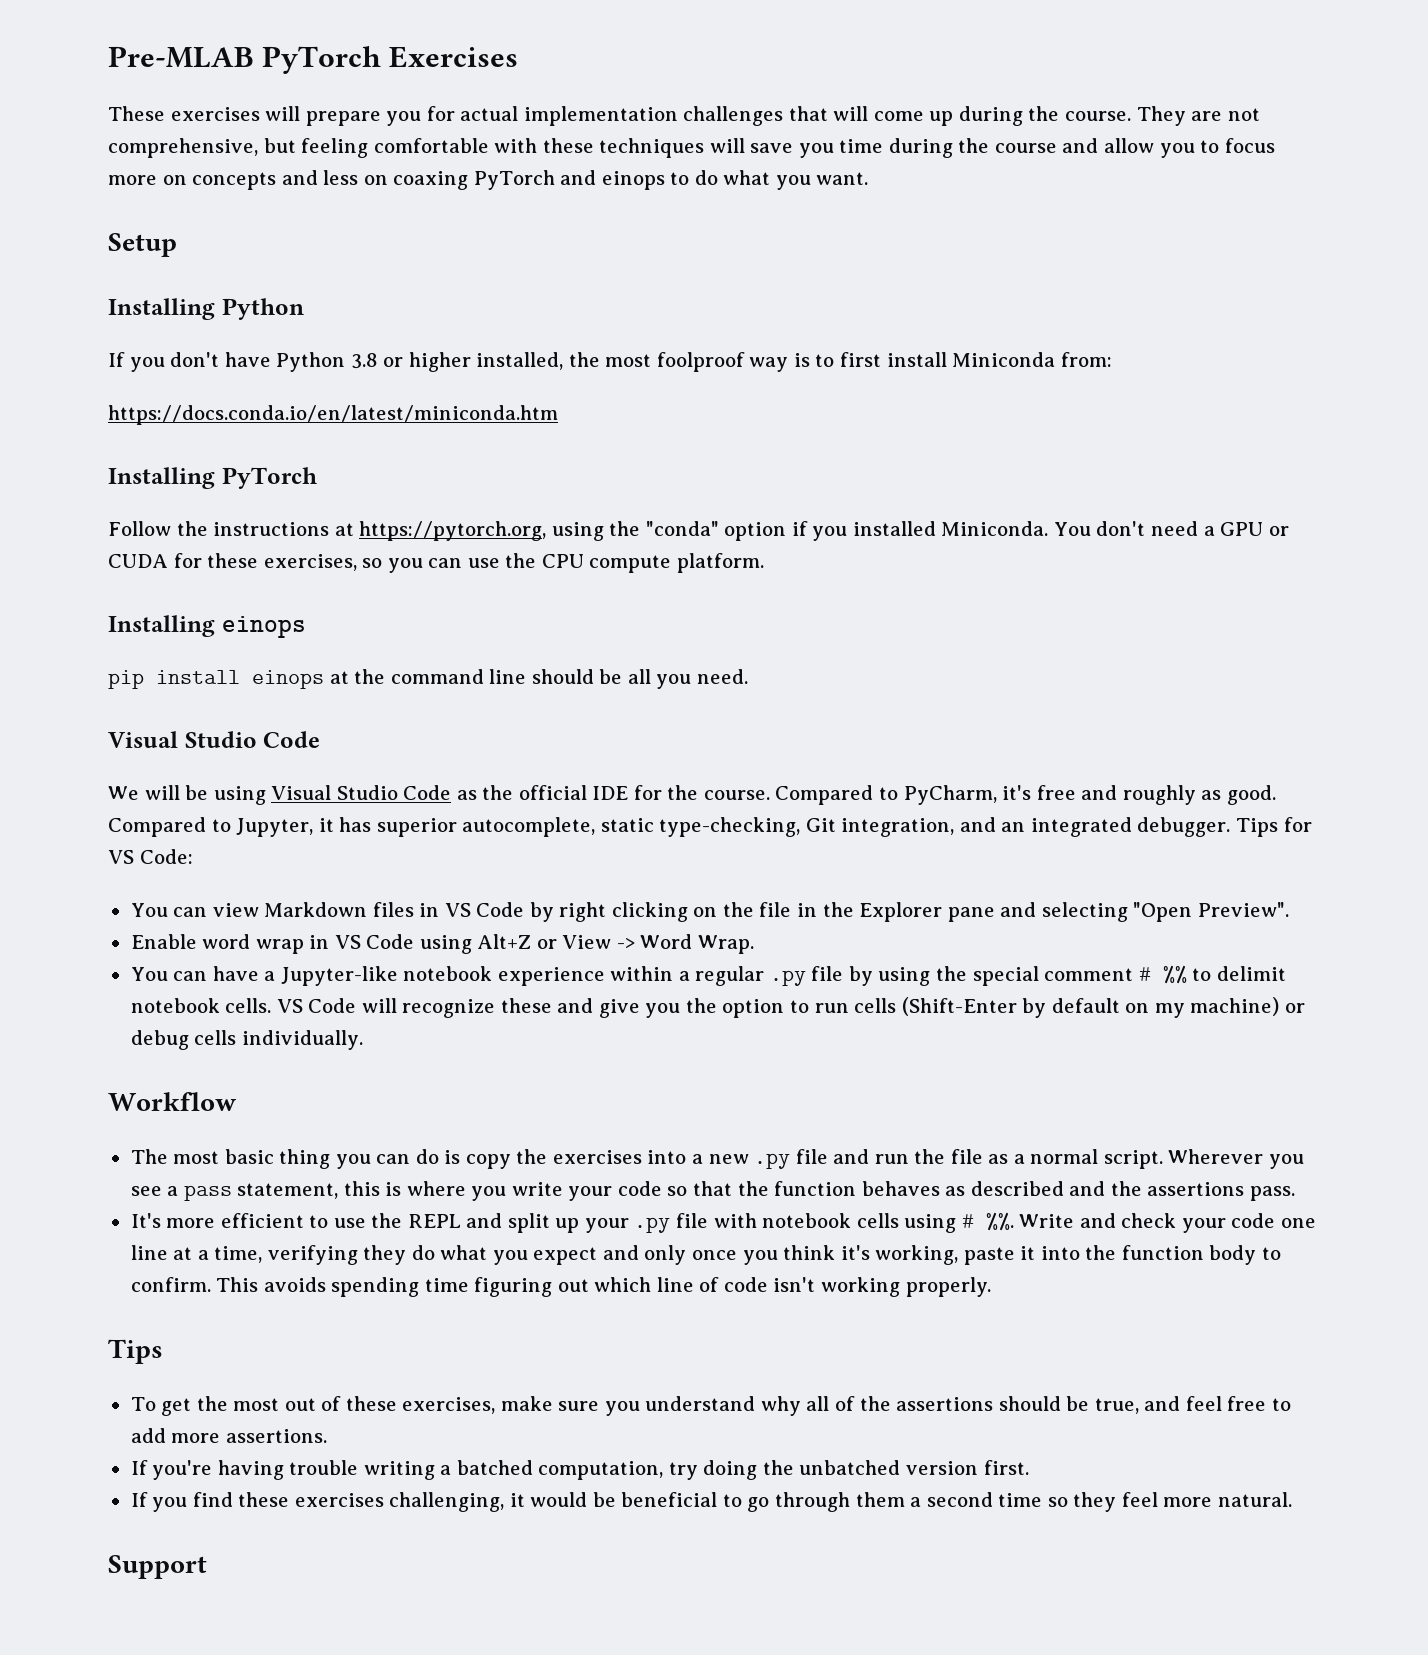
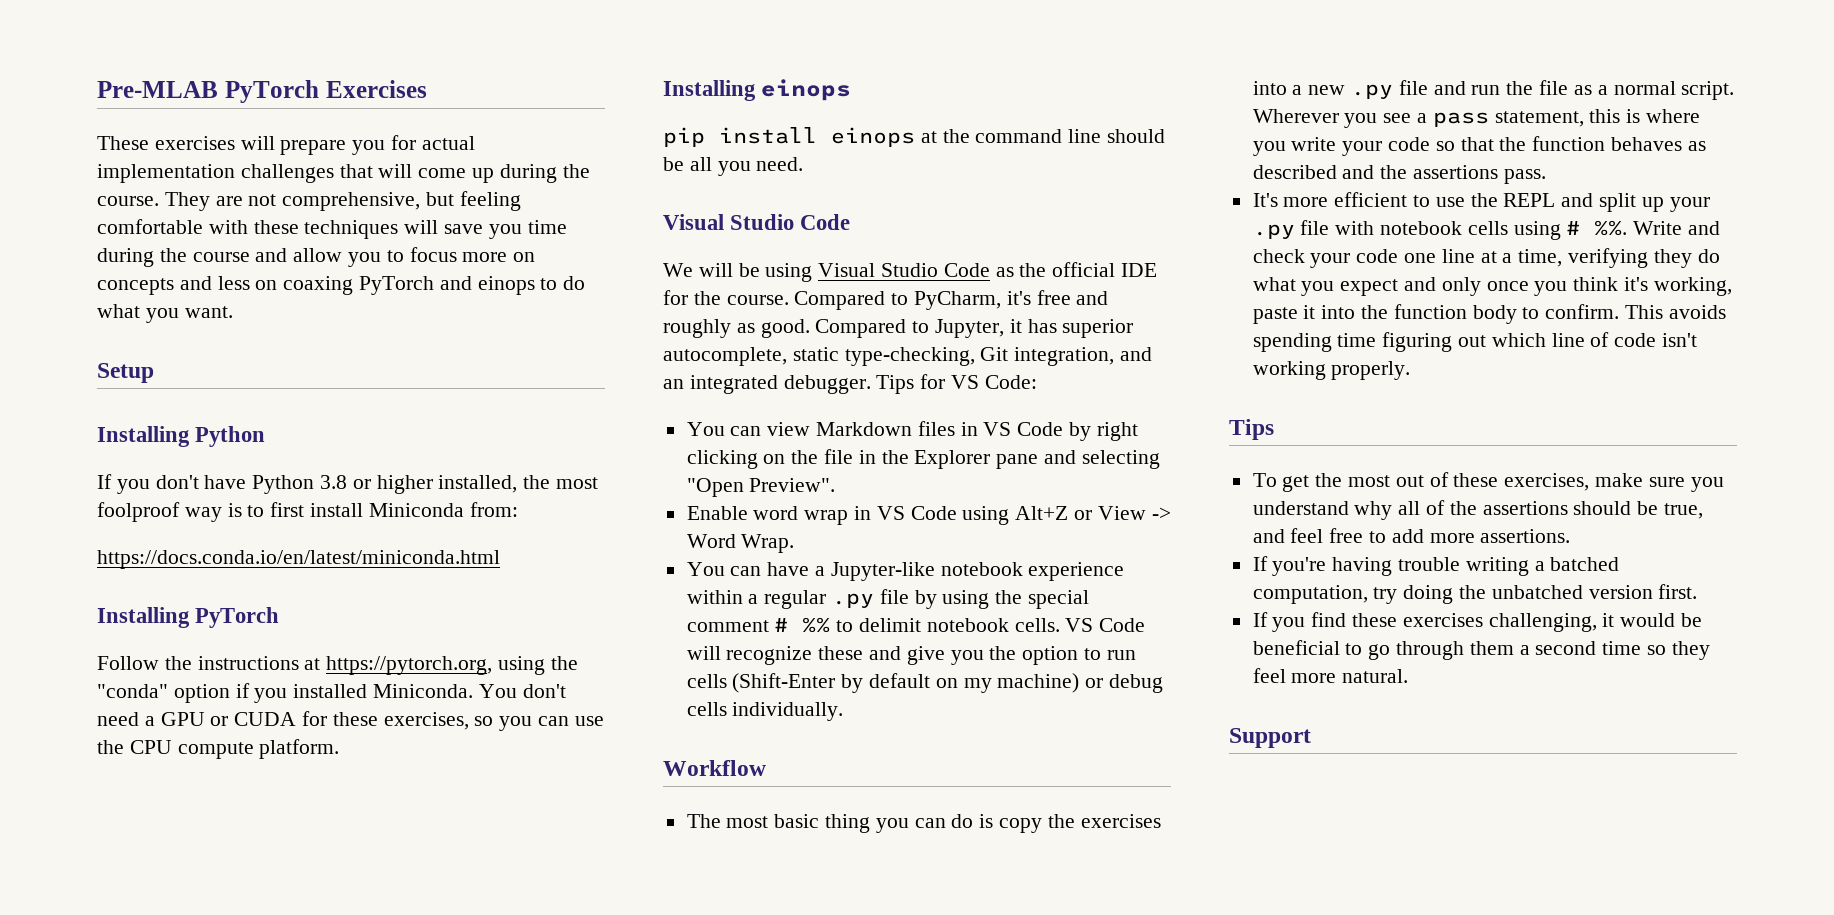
- https://docs.conda.io/en/latest/miniconda.htm
+ https://docs.conda.io/en/latest/miniconda.html

